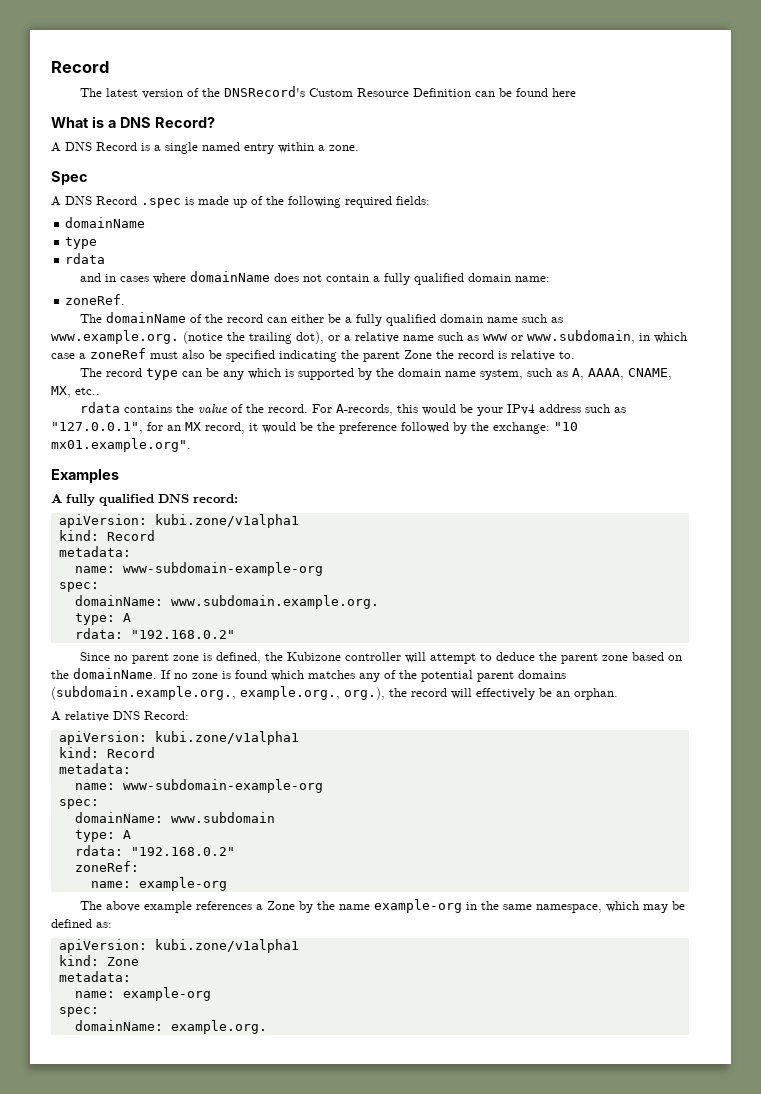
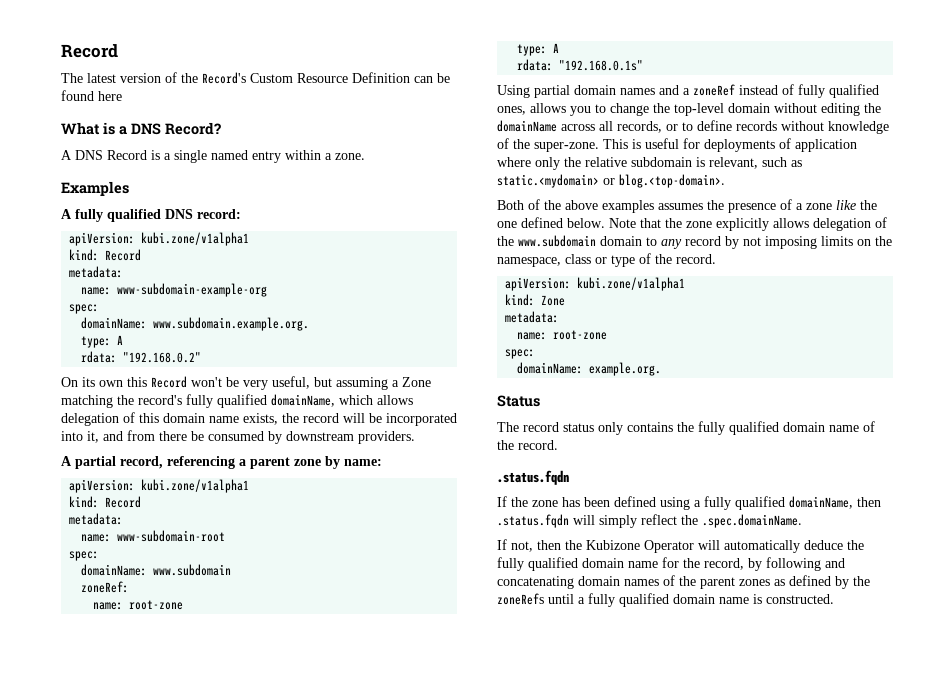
- The latest version of the DNSRecord's Custom Resource Definition can be found here
+ The latest version of the Record's Custom Resource Definition can be found here
- Spec
- A DNS Record .spec is made up of the following required fields:
- domainName
- type
- rdata
- and in cases where domainName does not contain a fully qualified domain name:
- zoneRef.
- The domainName of the record can either be a fully qualified domain name such as www.example.org. (notice the trailing dot), or a relative name such as www or www.subdomain, in which case a zoneRef must also be specified indicating the parent Zone the record is relative to.
- The record type can be any which is supported by the domain name system, such as A, AAAA, CNAME, MX, etc..
- rdata contains the value of the record. For A-records, this would be your IPv4 address such as "127.0.0.1", for an MX record, it would be the preference followed by the exchange: "10 mx01.example.org".
- Since no parent zone is defined, the Kubizone controller will attempt to deduce the parent zone based on the domainName. If no zone is found which matches any of the potential parent domains (subdomain.example.org., example.org., org.), the record will effectively be an orphan.
- A relative DNS Record:
+ On its own this Record won't be very useful, but assuming a Zone matching the record's fully qualified domainName, which allows delegation of this domain name exists, the record will be incorporated into it, and from there be consumed by downstream providers.
+ A partial record, referencing a parent zone by name:
  apiVersion: kubi.zone/v1alpha1
  kind: Record
  metadata:
- name: www-subdomain-example-org
+ name: www-subdomain-root
  domainName: www.subdomain
+ zoneRef:
+ name: root-zone
  type: A
- rdata: "192.168.0.2"
- zoneRef:
- name: example-org
- The above example references a Zone by the name example-org in the same namespace, which may be defined as:
+ rdata: "192.168.0.1s"
+ Using partial domain names and a zoneRef instead of fully qualified ones, allows you to change the top-level domain without editing the domainName across all records, or to define records without knowledge of the super-zone. This is useful for deployments of application where only the relative subdomain is relevant, such as static.<mydomain> or blog.<top-domain>.
+ Both of the above examples assumes the presence of a zone like the one defined below. Note that the zone explicitly allows delegation of the www.subdomain domain to any record by not imposing limits on the namespace, class or type of the record.
  kind: Zone
  metadata:
- name: example-org
+ name: root-zone
+ Status
+ The record status only contains the fully qualified domain name of the record.
+ .status.fqdn
+ If the zone has been defined using a fully qualified domainName, then .status.fqdn will simply reflect the .spec.domainName.
+ If not, then the Kubizone Operator will automatically deduce the fully qualified domain name for the record, by following and concatenating domain names of the parent zones as defined by the zoneRefs until a fully qualified domain name is constructed.

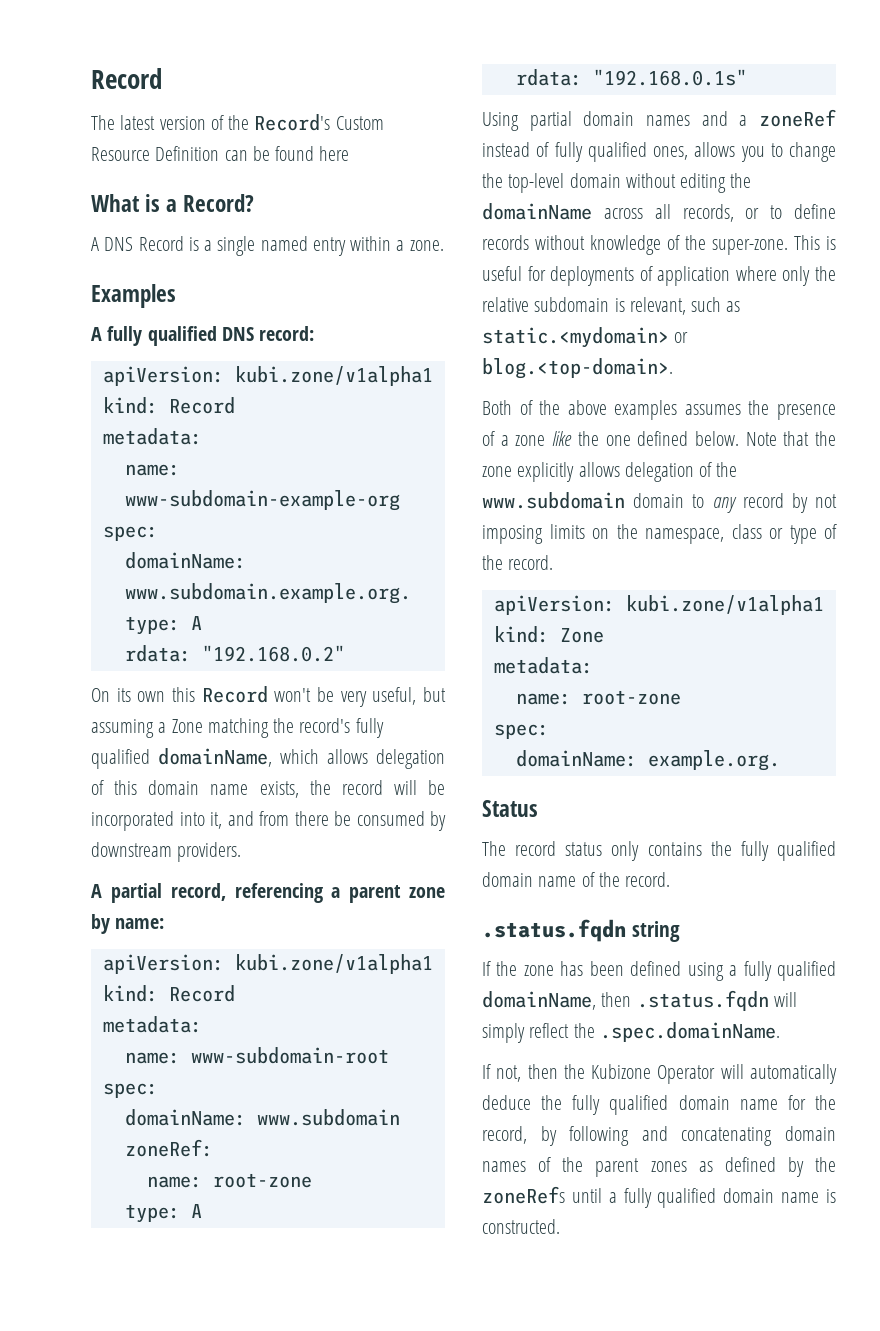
- What is a DNS Record?
+ What is a Record?
  The record status only contains the fully qualified domain name of the record.
- .status.fqdn
+ .status.fqdn string

